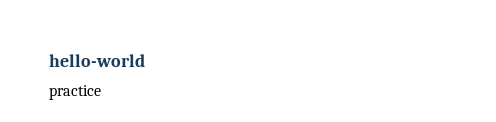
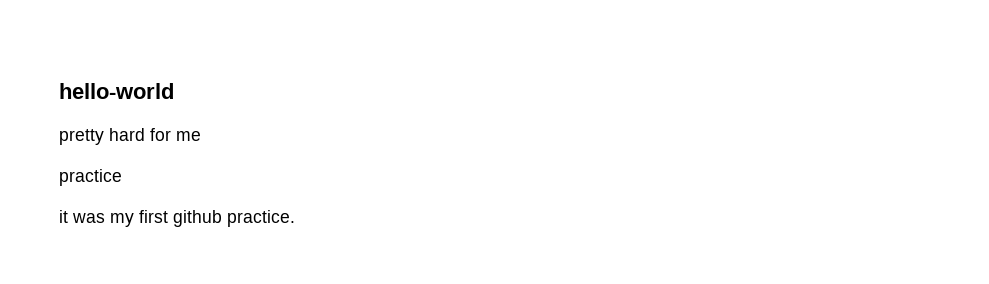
+ pretty hard for me
  practice
+ it was my first github practice.

